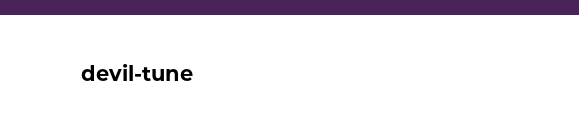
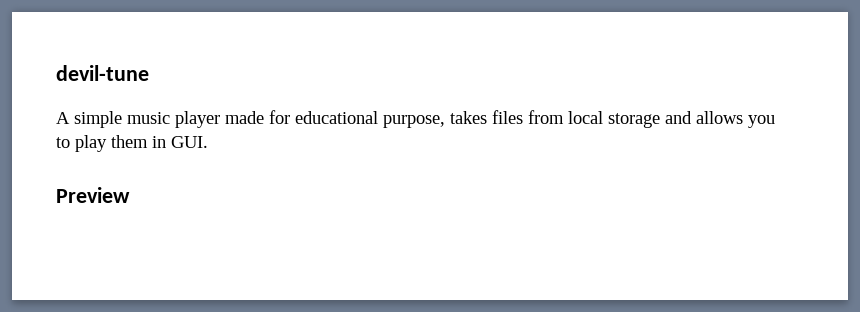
+ A simple music player made for educational purpose, takes files from local storage and allows you to play them in GUI.
+ Preview

